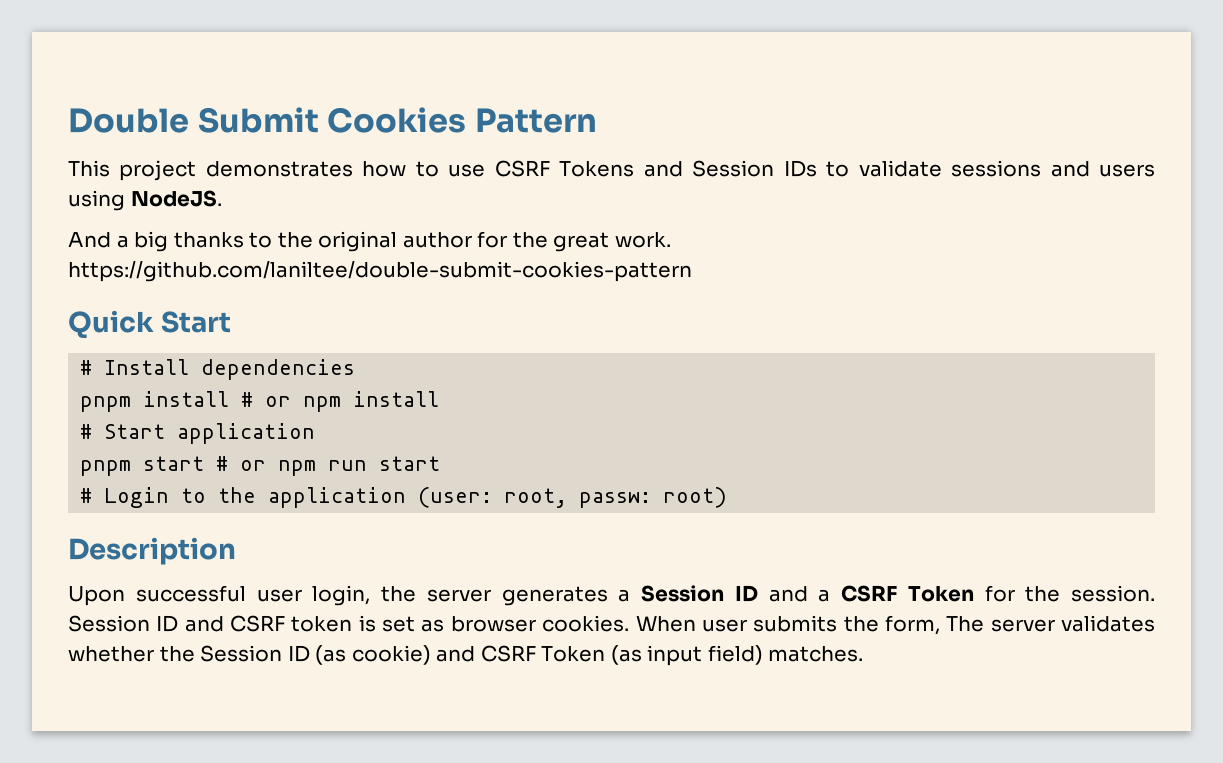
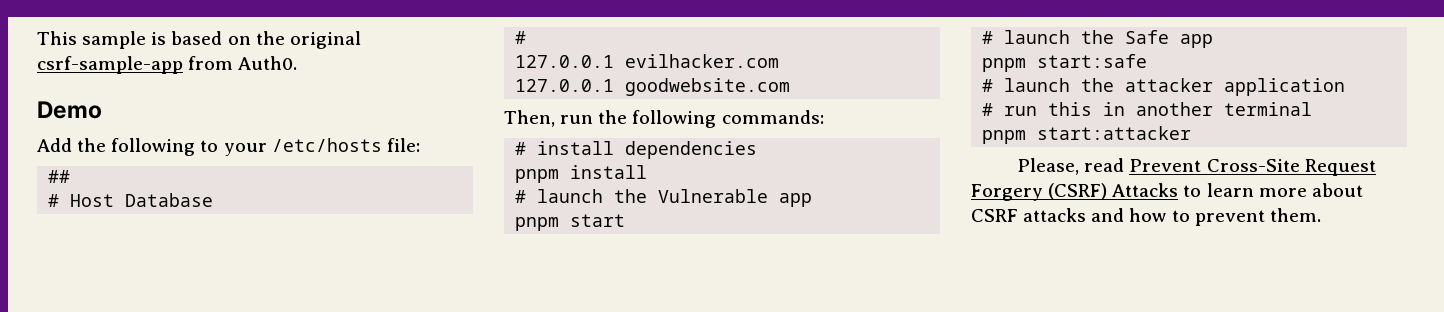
- Double Submit Cookies Pattern
- This project demonstrates how to use CSRF Tokens and Session IDs to validate sessions and users using NodeJS.
- And a big thanks to the original author for the great work. https://github.com/laniltee/double-submit-cookies-pattern
- Quick Start
- # Install dependencies
- pnpm install # or npm install
- # Start application
- pnpm start # or npm run start
- # Login to the application (user: root, passw: root)
- Description
- Upon successful user login, the server generates a Session ID and a CSRF Token for the session. Session ID and CSRF token is set as browser cookies. When user submits the form, The server validates whether the Session ID (as cookie) and CSRF Token (as input field) matches.
+ This sample is based on the original csrf-sample-app from Auth0.
+ Demo
+ Add the following to your /etc/hosts file:
+ ##
+ # Host Database
+ #
+ 127.0.0.1 evilhacker.com
+ 127.0.0.1 goodwebsite.com
+ Then, run the following commands:
+ # install dependencies
+ pnpm install
+ # launch the Vulnerable app
+ pnpm start
+ # launch the Safe app
+ pnpm start:safe
+ # launch the attacker application
+ # run this in another terminal
+ pnpm start:attacker
+ Please, read Prevent Cross-Site Request Forgery (CSRF) Attacks to learn more about CSRF attacks and how to prevent them.

